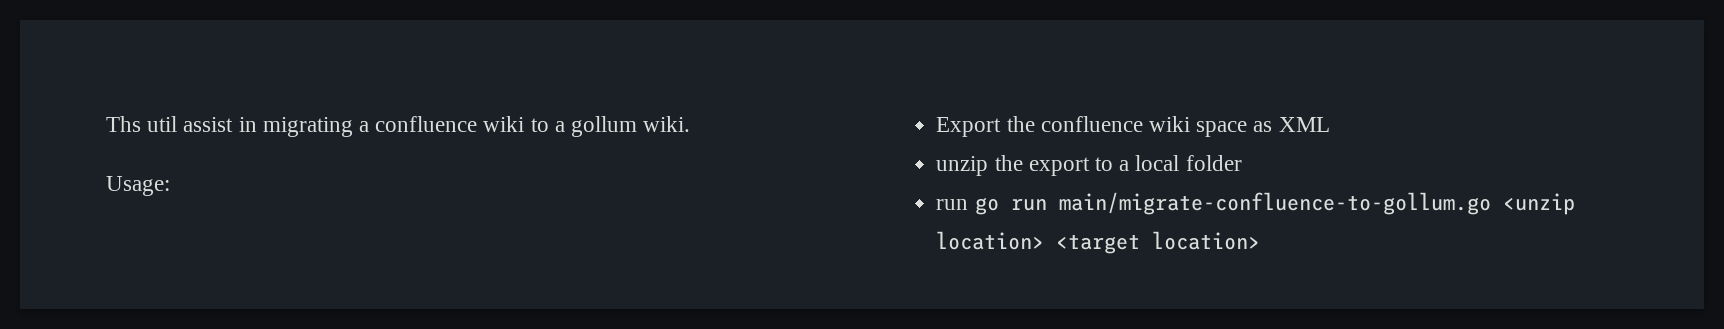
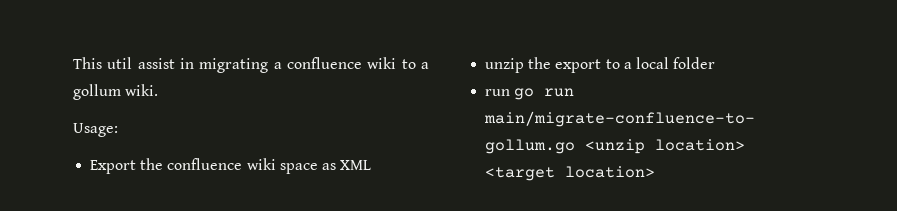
- Ths util assist in migrating a confluence wiki to a gollum wiki.
+ This util assist in migrating a confluence wiki to a gollum wiki.

